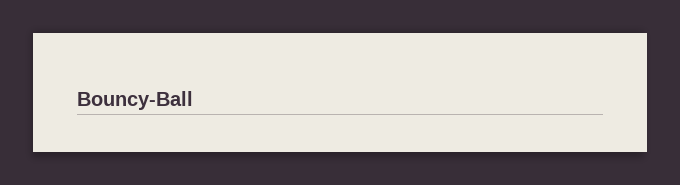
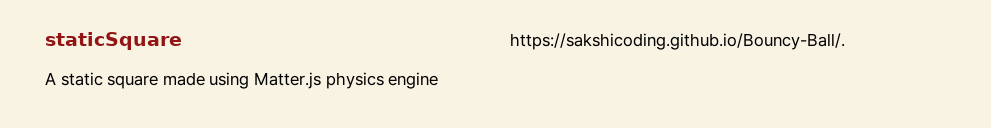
- Bouncy-Ball
+ staticSquare
+ A static square made using Matter.js physics engine https://sakshicoding.github.io/Bouncy-Ball/.

